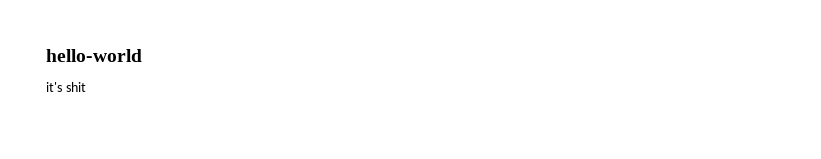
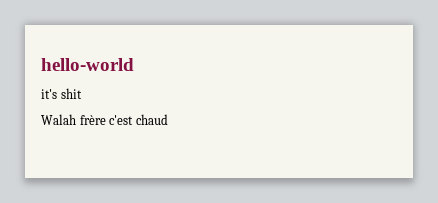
+ Walah frère c'est chaud

